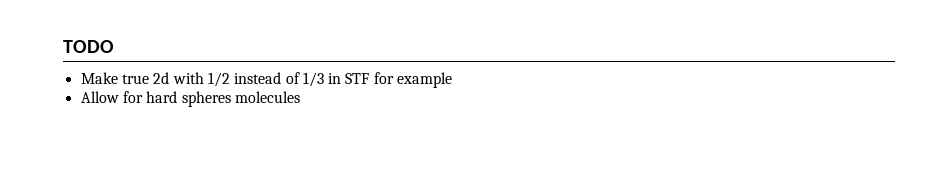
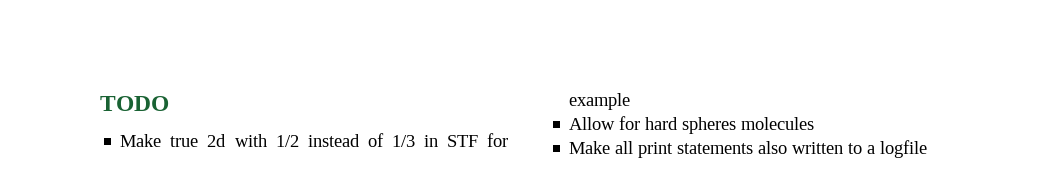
+ Make all print statements also written to a logfile

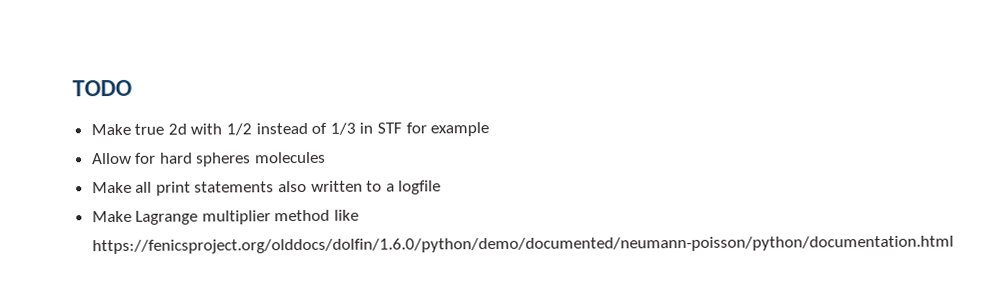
+ Make Lagrange multiplier method like https://fenicsproject.org/olddocs/dolfin/1.6.0/python/demo/documented/neumann-poisson/python/documentation.html

